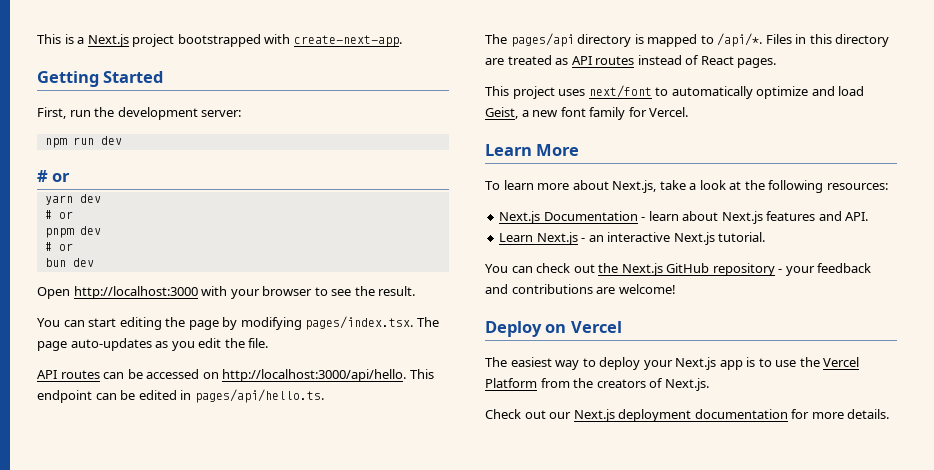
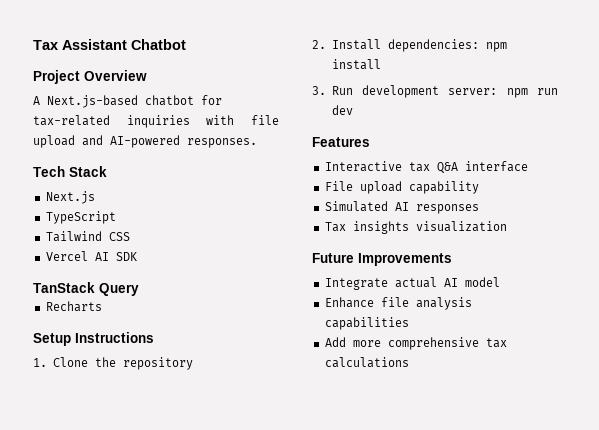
- This is a Next.js project bootstrapped with create-next-app.
- Getting Started
- First, run the development server:
- npm run dev
- # or
- yarn dev
- # or
- pnpm dev
- # or
- bun dev
- Open http://localhost:3000 with your browser to see the result.
- You can start editing the page by modifying pages/index.tsx. The page auto-updates as you edit the file.
- API routes can be accessed on http://localhost:3000/api/hello. This endpoint can be edited in pages/api/hello.ts.
- The pages/api directory is mapped to /api/*. Files in this directory are treated as API routes instead of React pages.
- This project uses next/font to automatically optimize and load Geist, a new font family for Vercel.
- Learn More
- To learn more about Next.js, take a look at the following resources:
- Next.js Documentation - learn about Next.js features and API.
- Learn Next.js - an interactive Next.js tutorial.
- You can check out the Next.js GitHub repository - your feedback and contributions are welcome!
- Deploy on Vercel
- The easiest way to deploy your Next.js app is to use the Vercel Platform from the creators of Next.js.
- Check out our Next.js deployment documentation for more details.
+ Tax Assistant Chatbot
+ Project Overview
+ A Next.js-based chatbot for tax-related inquiries with file upload and AI-powered responses.
+ Tech Stack
+ Next.js
+ TypeScript
+ Tailwind CSS
+ Vercel AI SDK
+ TanStack Query
+ Recharts
+ Setup Instructions
+ 1. Clone the repository
+ 2. Install dependencies: npm install
+ 3. Run development server: npm run dev
+ Features
+ Interactive tax Q&A interface
+ File upload capability
+ Simulated AI responses
+ Tax insights visualization
+ Future Improvements
+ Integrate actual AI model
+ Enhance file analysis capabilities
+ Add more comprehensive tax calculations

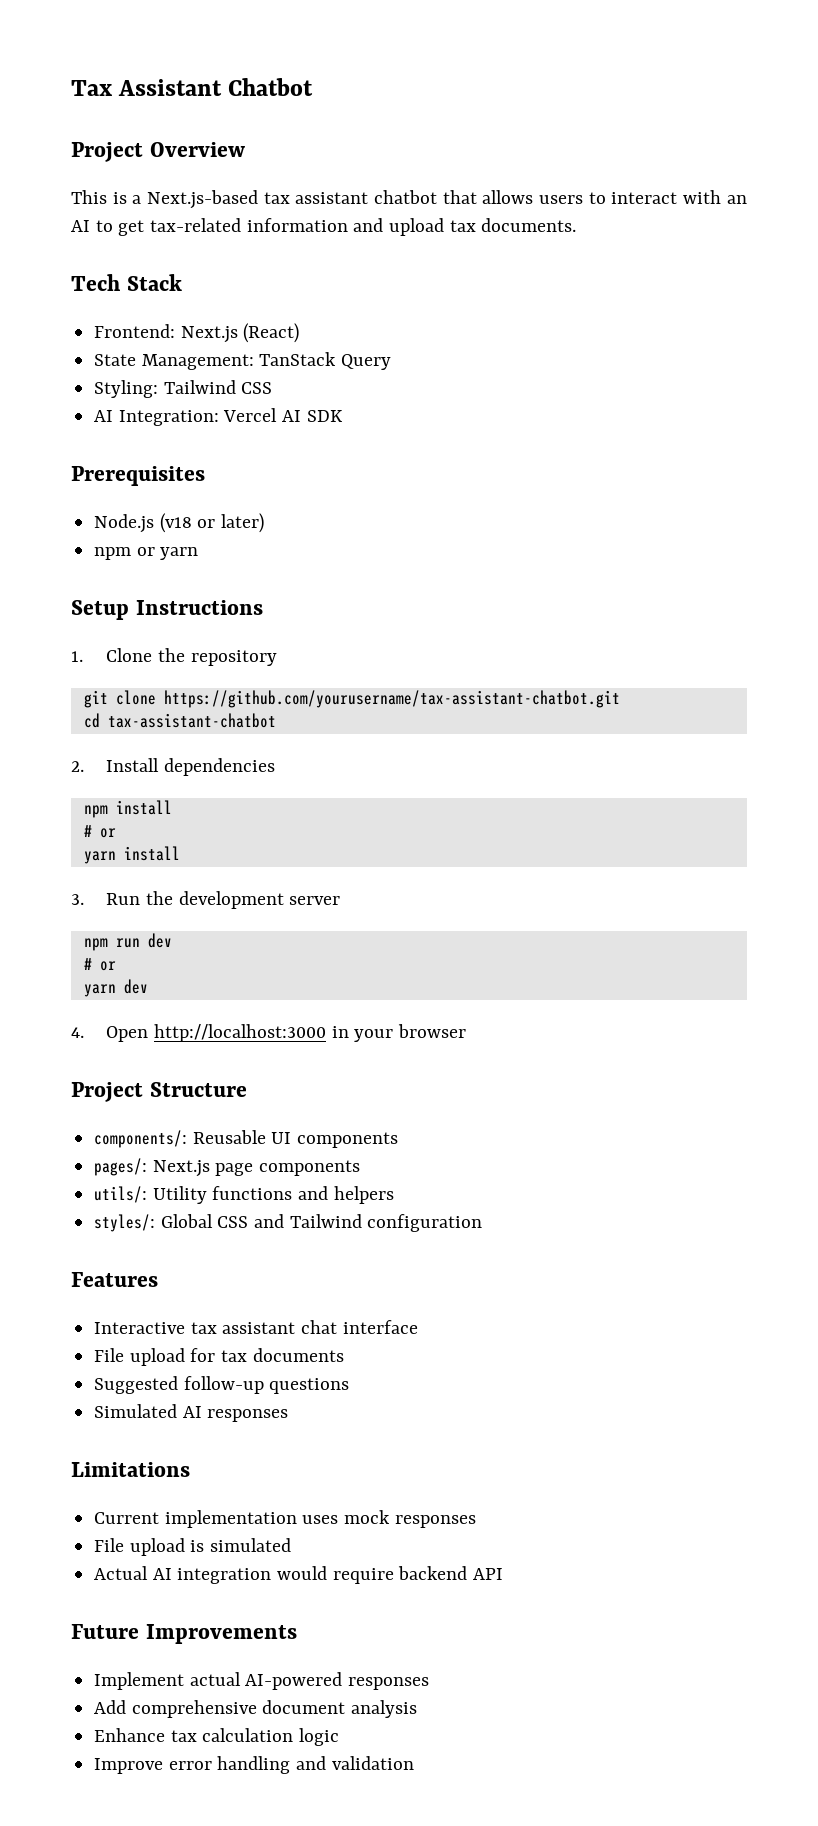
- A Next.js-based chatbot for tax-related inquiries with file upload and AI-powered responses.
+ This is a Next.js-based tax assistant chatbot that allows users to interact with an AI to get tax-related information and upload tax documents.
- Next.js
- TypeScript
- Tailwind CSS
+ Frontend: Next.js (React)
+ State Management: TanStack Query
+ Styling: Tailwind CSS
- Vercel AI SDK
+ AI Integration: Vercel AI SDK
- TanStack Query
- Recharts
+ Prerequisites
+ Node.js (v18 or later)
+ npm or yarn
+ git clone https://github.com/yourusername/tax-assistant-chatbot.git
+ cd tax-assistant-chatbot
- 2. Install dependencies: npm install
+ 2. Install dependencies
+ npm install
+ # or
+ yarn install
- 3. Run development server: npm run dev
+ 3. Run the development server
+ npm run dev
+ # or
+ yarn dev
+ 4. Open http://localhost:3000 in your browser
+ Project Structure
+ components/: Reusable UI components
+ pages/: Next.js page components
+ utils/: Utility functions and helpers
+ styles/: Global CSS and Tailwind configuration
- Interactive tax Q&A interface
+ Interactive tax assistant chat interface
- File upload capability
+ File upload for tax documents
+ Suggested follow-up questions
  Simulated AI responses
- Tax insights visualization
+ Limitations
+ Current implementation uses mock responses
+ File upload is simulated
+ Actual AI integration would require backend API
  Future Improvements
- Integrate actual AI model
- Enhance file analysis capabilities
- Add more comprehensive tax calculations
+ Implement actual AI-powered responses
+ Add comprehensive document analysis
+ Enhance tax calculation logic
+ Improve error handling and validation

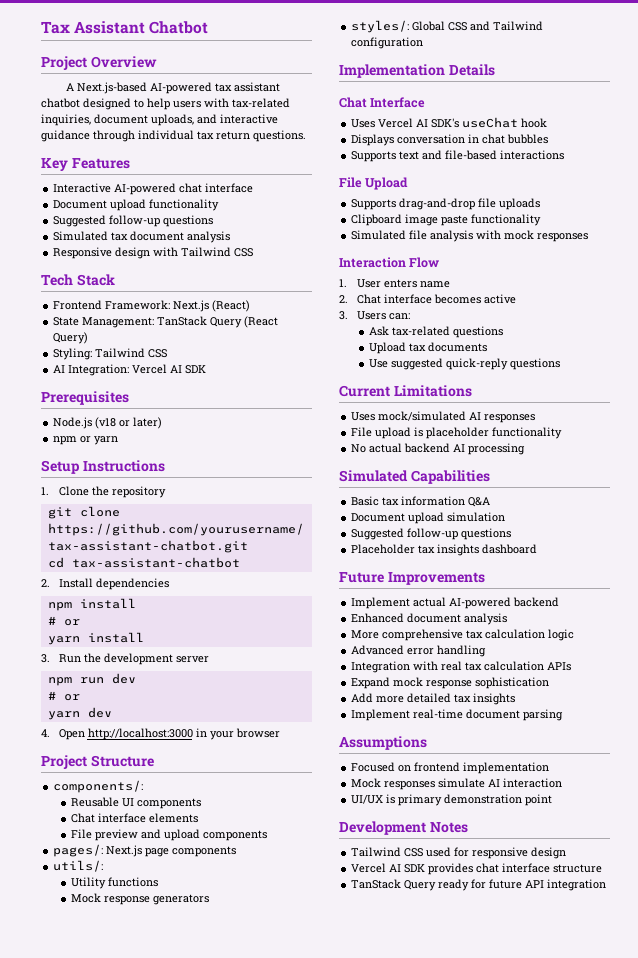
- This is a Next.js-based tax assistant chatbot that allows users to interact with an AI to get tax-related information and upload tax documents.
+ A Next.js-based AI-powered tax assistant chatbot designed to help users with tax-related inquiries, document uploads, and interactive guidance through individual tax return questions.
+ Key Features
+ Interactive AI-powered chat interface
+ Document upload functionality
+ Suggested follow-up questions
+ Simulated tax document analysis
+ Responsive design with Tailwind CSS
- Frontend: Next.js (React)
+ Frontend Framework: Next.js (React)
- State Management: TanStack Query
+ State Management: TanStack Query (React Query)
- components/: Reusable UI components
+ components/:
+ Reusable UI components
+ Chat interface elements
+ File preview and upload components
- utils/: Utility functions and helpers
+ utils/:
+ Utility functions
+ Mock response generators
- Features
- Interactive tax assistant chat interface
- File upload for tax documents
+ Implementation Details
+ Chat Interface
+ Uses Vercel AI SDK's useChat hook
+ Displays conversation in chat bubbles
+ Supports text and file-based interactions
+ File Upload
+ Supports drag-and-drop file uploads
+ Clipboard image paste functionality
+ Simulated file analysis with mock responses
+ Interaction Flow
+ 1. User enters name
+ 2. Chat interface becomes active
+ 3. Users can:
+ Ask tax-related questions
+ Upload tax documents
+ Use suggested quick-reply questions
+ Current Limitations
+ Uses mock/simulated AI responses
+ File upload is placeholder functionality
+ No actual backend AI processing
+ Simulated Capabilities
+ Basic tax information Q&A
+ Document upload simulation
  Suggested follow-up questions
- Simulated AI responses
- Limitations
- Current implementation uses mock responses
- File upload is simulated
- Actual AI integration would require backend API
+ Placeholder tax insights dashboard
- Implement actual AI-powered responses
- Add comprehensive document analysis
- Enhance tax calculation logic
+ Implement actual AI-powered backend
+ Enhanced document analysis
+ More comprehensive tax calculation logic
- Improve error handling and validation
+ Advanced error handling
+ Integration with real tax calculation APIs
+ Expand mock response sophistication
+ Add more detailed tax insights
+ Implement real-time document parsing
+ Assumptions
+ Focused on frontend implementation
+ Mock responses simulate AI interaction
+ UI/UX is primary demonstration point
+ Development Notes
+ Tailwind CSS used for responsive design
+ Vercel AI SDK provides chat interface structure
+ TanStack Query ready for future API integration

